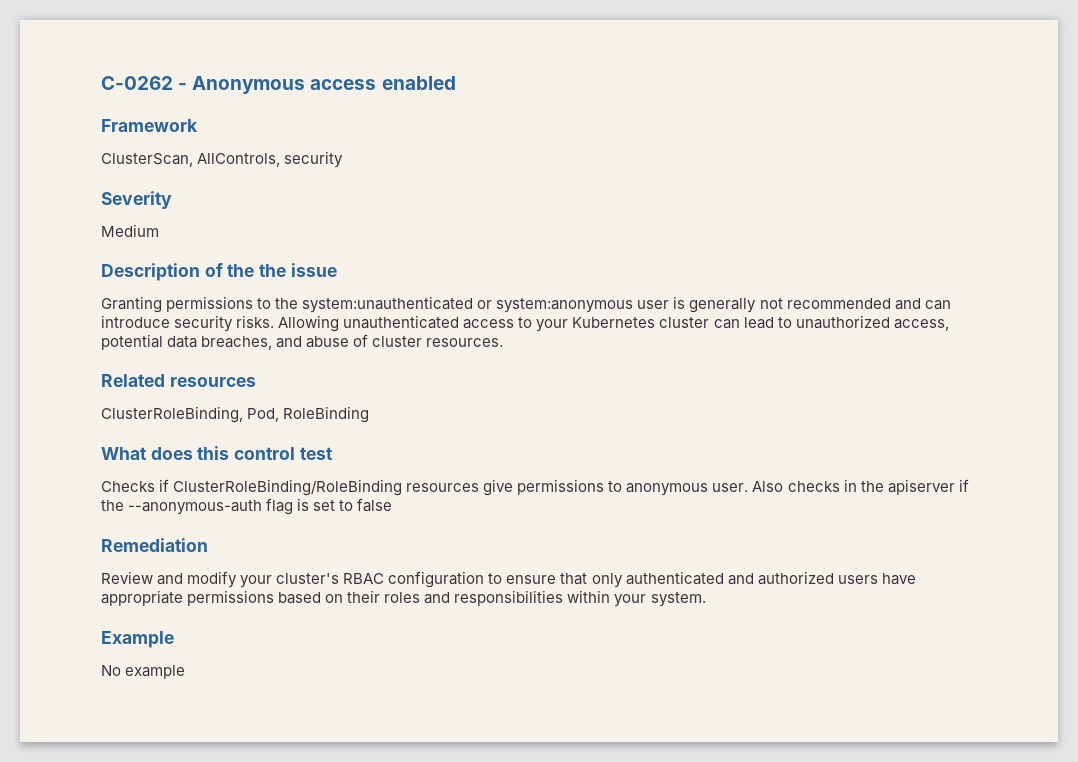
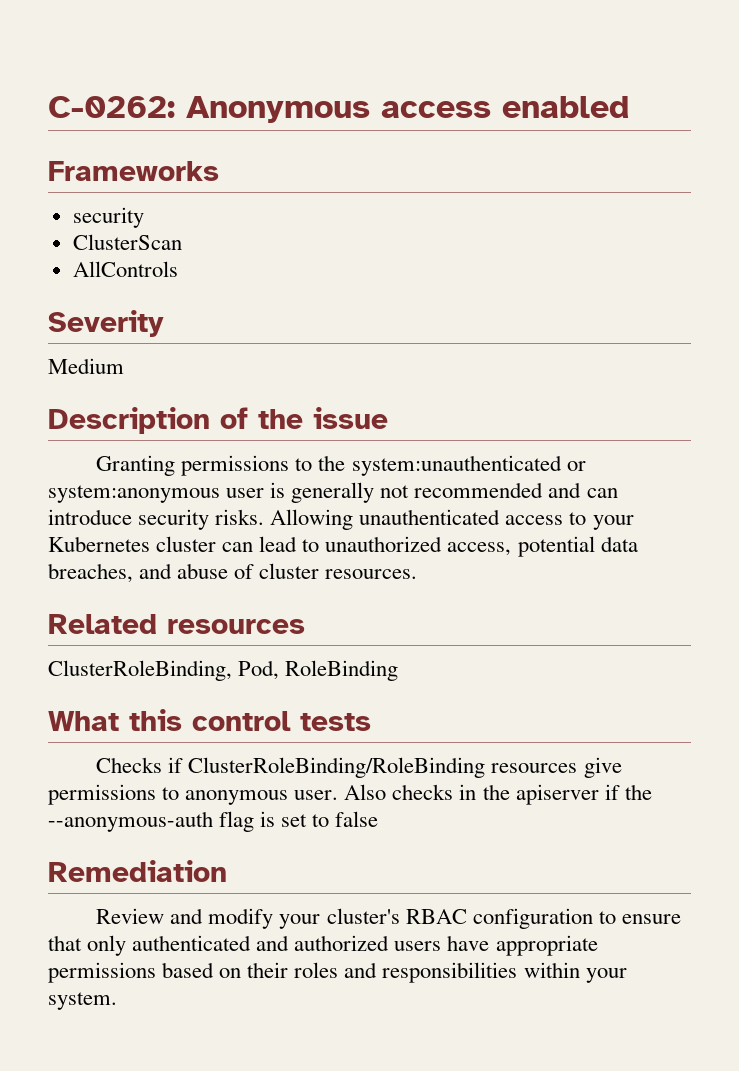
- C-0262 - Anonymous access enabled
+ C-0262: Anonymous access enabled
- Framework
- ClusterScan, AllControls, security
+ Frameworks
+ security
+ ClusterScan
+ AllControls
- Description of the the issue
+ Description of the issue
- What does this control test
+ What this control tests
- Example
- No example

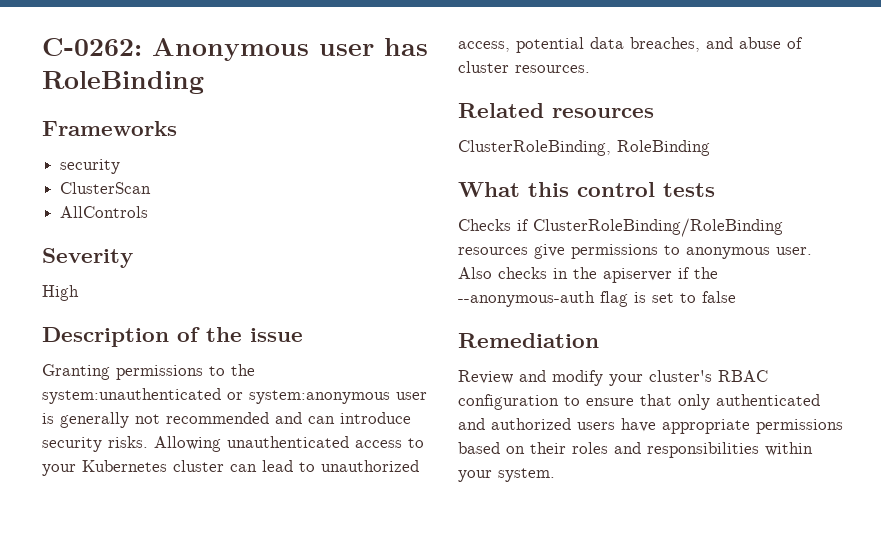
- C-0262: Anonymous access enabled
+ C-0262: Anonymous user has RoleBinding
- Medium
+ High
- ClusterRoleBinding, Pod, RoleBinding
+ ClusterRoleBinding, RoleBinding

